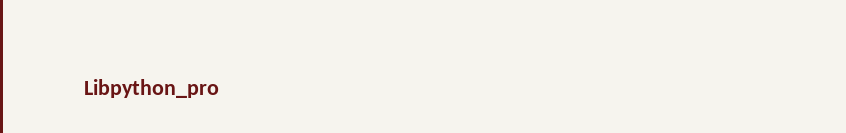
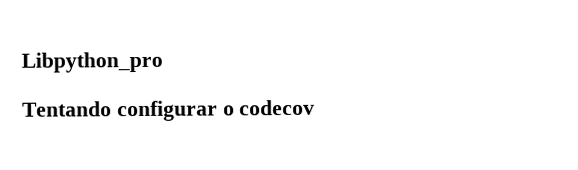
+ Tentando configurar o codecov

